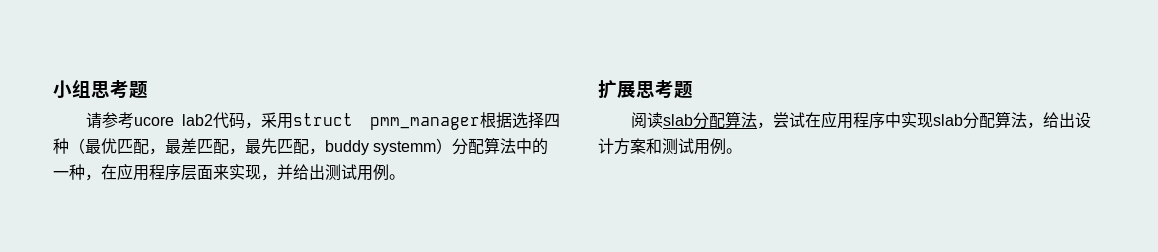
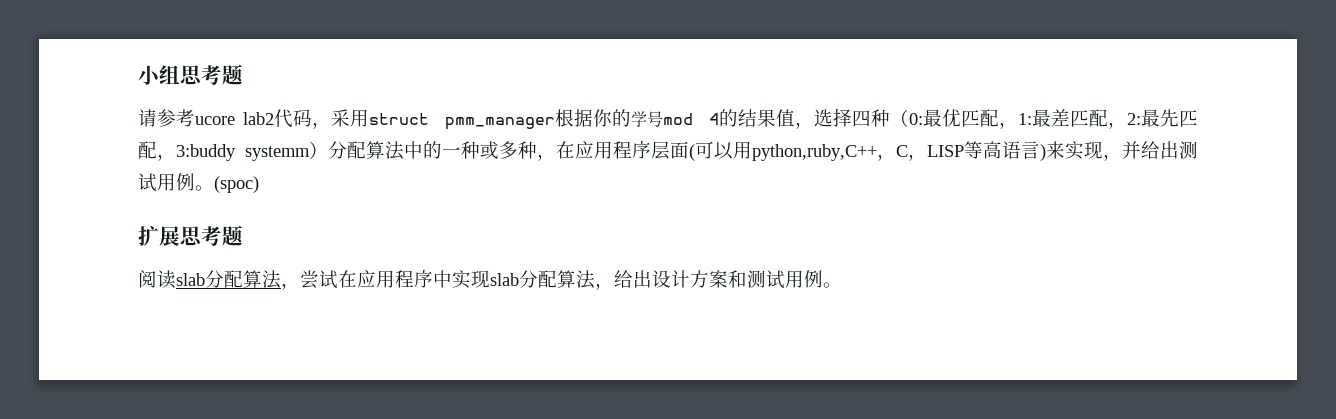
- 请参考ucore lab2代码，采用struct pmm_manager根据选择四种（最优匹配，最差匹配，最先匹配，buddy systemm）分配算法中的一种，在应用程序层面来实现，并给出测试用例。
+ 请参考ucore lab2代码，采用struct pmm_manager根据你的学号mod 4的结果值，选择四种（0:最优匹配，1:最差匹配，2:最先匹配，3:buddy systemm）分配算法中的一种或多种，在应用程序层面(可以用python,ruby,C++，C，LISP等高语言)来实现，并给出测试用例。(spoc)

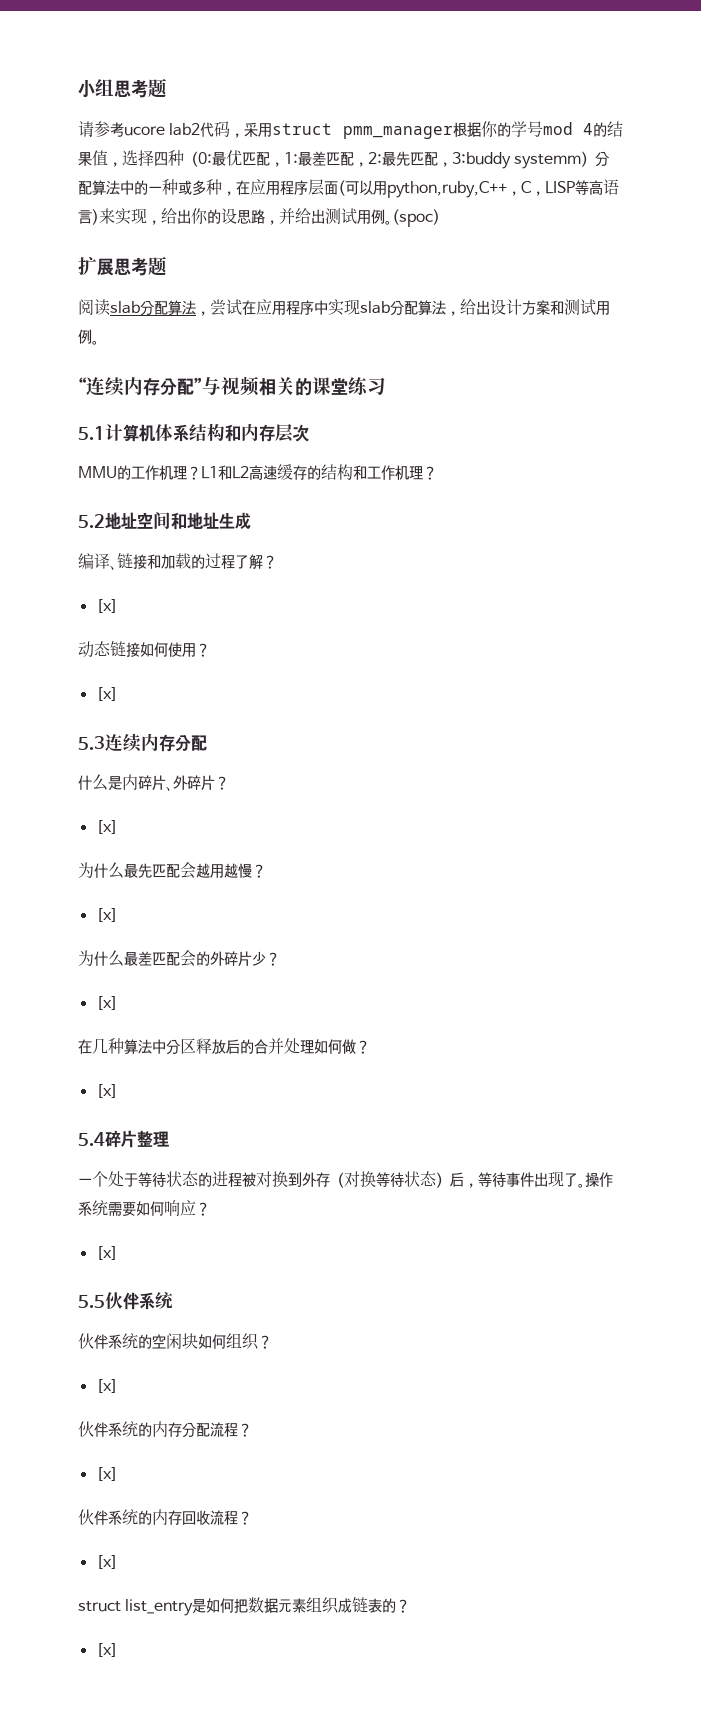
- 请参考ucore lab2代码，采用struct pmm_manager根据你的学号mod 4的结果值，选择四种（0:最优匹配，1:最差匹配，2:最先匹配，3:buddy systemm）分配算法中的一种或多种，在应用程序层面(可以用python,ruby,C++，C，LISP等高语言)来实现，并给出测试用例。
+ 请参考ucore lab2代码，采用struct pmm_manager根据你的学号mod 4的结果值，选择四种（0:最优匹配，1:最差匹配，2:最先匹配，3:buddy systemm）分配算法中的一种或多种，在应用程序层面(可以用python,ruby,C++，C，LISP等高语言)来实现，给出你的设思路，并给出测试用例。
+ “连续内存分配”与视频相关的课堂练习
+ 5.1计算机体系结构和内存层次
+ MMU的工作机理？L1和L2高速缓存的结构和工作机理？
+ 5.2地址空间和地址生成
+ 编译、链接和加载的过程了解？
+ [x]
+ 动态链接如何使用？
+ [x]
+ 5.3连续内存分配
+ 什么是内碎片、外碎片？
+ [x]
+ 为什么最先匹配会越用越慢？
+ [x]
+ 为什么最差匹配会的外碎片少？
+ [x]
+ 在几种算法中分区释放后的合并处理如何做？
+ [x]
+ 5.4碎片整理
+ 一个处于等待状态的进程被对换到外存（对换等待状态）后，等待事件出现了。操作系统需要如何响应？
+ [x]
+ 5.5伙伴系统
+ 伙伴系统的空闲块如何组织？
+ [x]
+ 伙伴系统的内存分配流程？
+ [x]
+ 伙伴系统的内存回收流程？
+ [x]
+ struct list_entry是如何把数据元素组织成链表的？
+ [x]

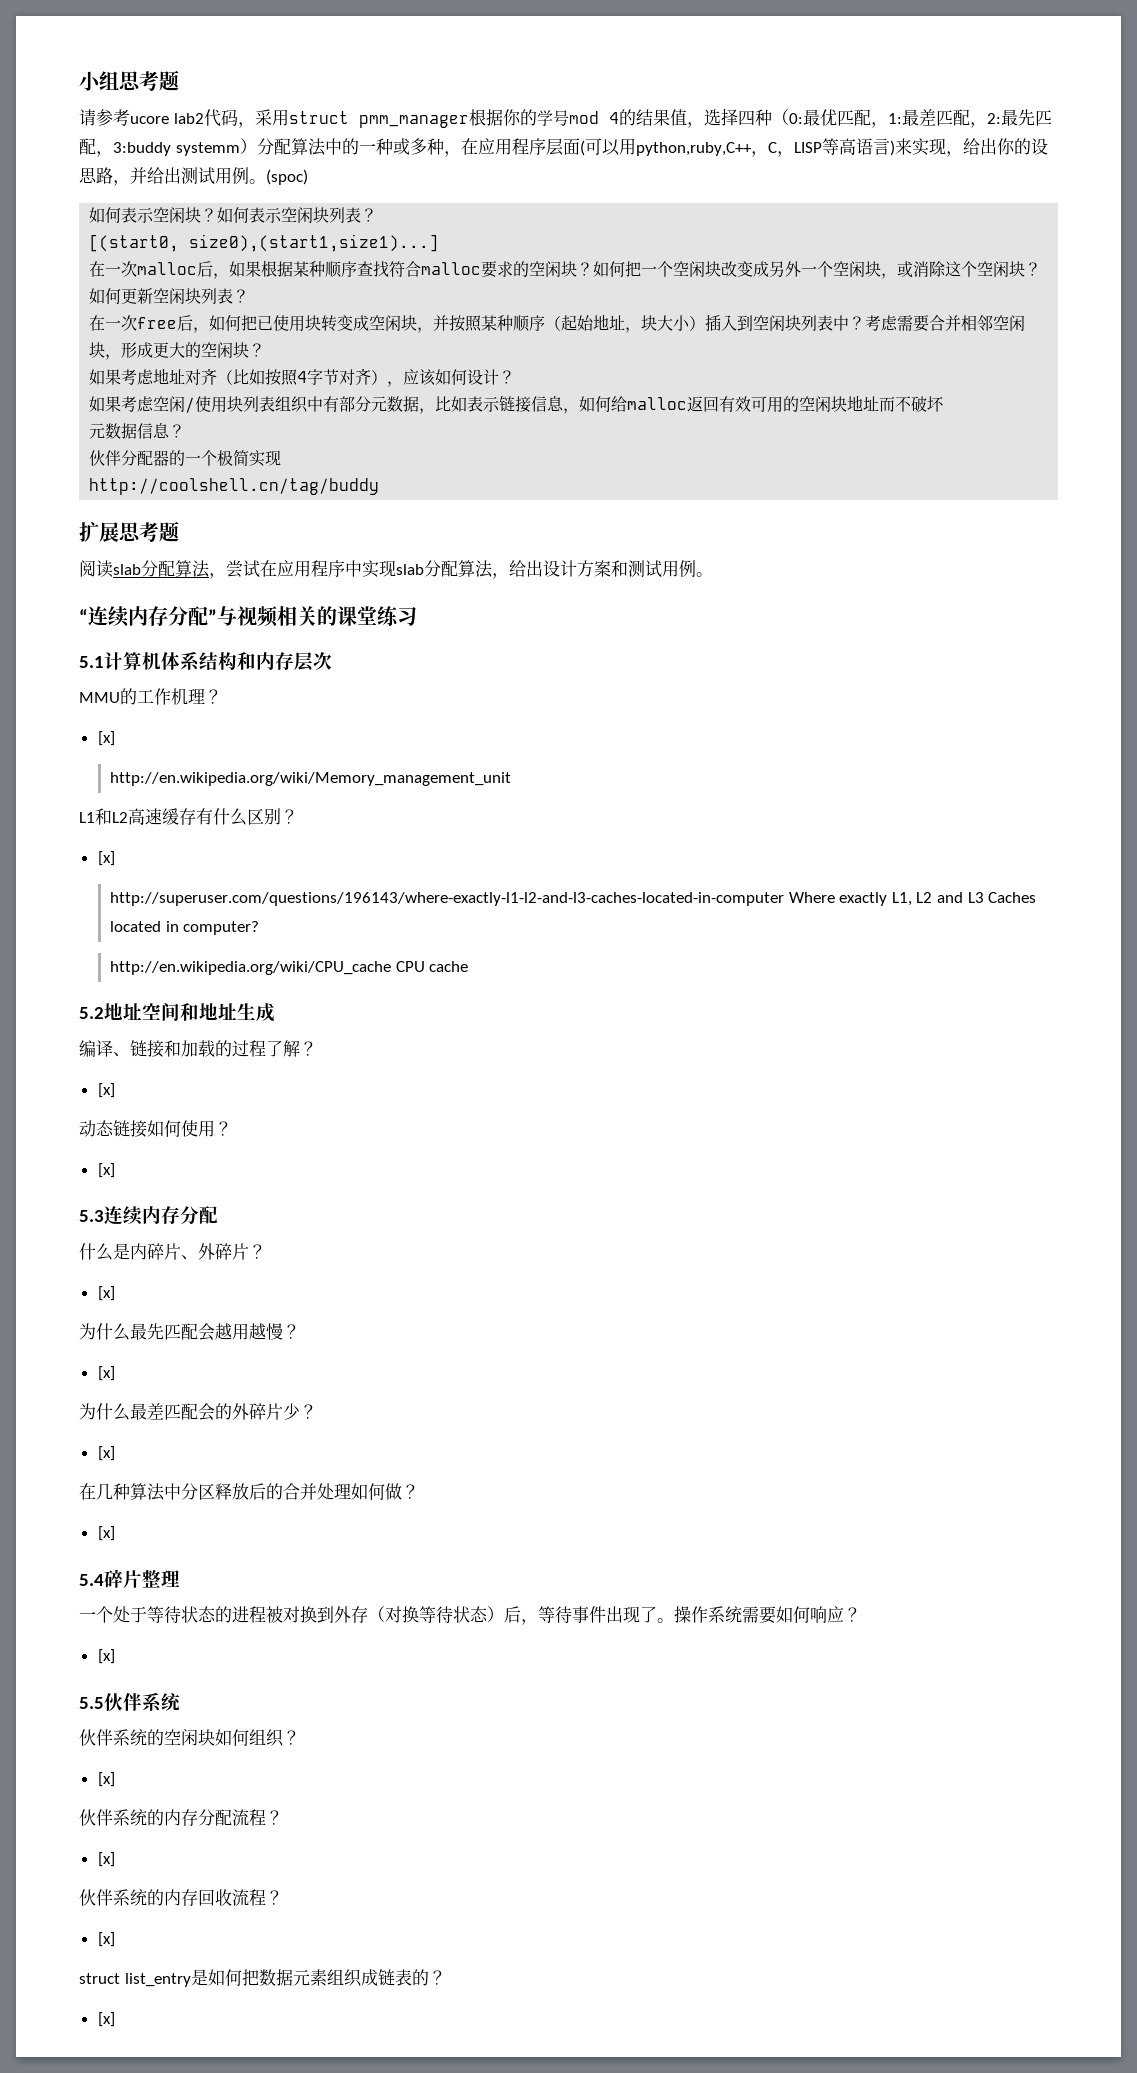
+ 如何表示空闲块？如何表示空闲块列表？
+ [(start0, size0),(start1,size1)...]
+ 在一次malloc后，如果根据某种顺序查找符合malloc要求的空闲块？如何把一个空闲块改变成另外一个空闲块，或消除这个空闲块？如何更新空闲块列表？
+ 在一次free后，如何把已使用块转变成空闲块，并按照某种顺序（起始地址，块大小）插入到空闲块列表中？考虑需要合并相邻空闲块，形成更大的空闲块？
+ 如果考虑地址对齐（比如按照4字节对齐），应该如何设计？
+ 如果考虑空闲/使用块列表组织中有部分元数据，比如表示链接信息，如何给malloc返回有效可用的空闲块地址而不破坏
+ 元数据信息？
+ 伙伴分配器的一个极简实现
+ http://coolshell.cn/tag/buddy
- MMU的工作机理？L1和L2高速缓存的结构和工作机理？
+ MMU的工作机理？
+ [x]
+ http://en.wikipedia.org/wiki/Memory_management_unit
+ L1和L2高速缓存有什么区别？
+ [x]
+ http://superuser.com/questions/196143/where-exactly-l1-l2-and-l3-caches-located-in-computer Where exactly L1, L2 and L3 Caches located in computer?
+ http://en.wikipedia.org/wiki/CPU_cache CPU cache

